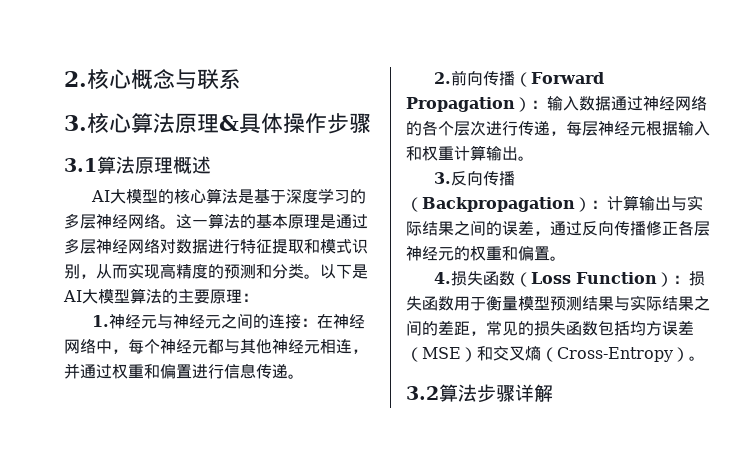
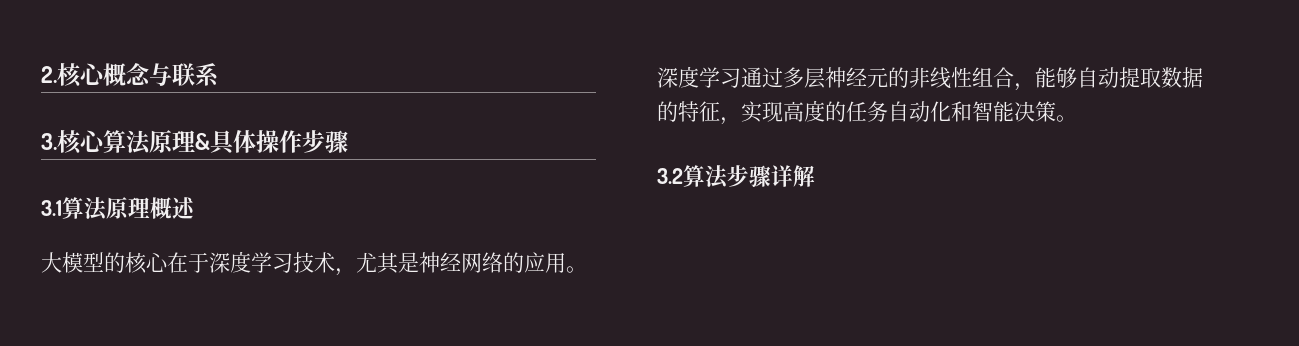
- AI大模型的核心算法是基于深度学习的多层神经网络。这一算法的基本原理是通过多层神经网络对数据进行特征提取和模式识别，从而实现高精度的预测和分类。以下是AI大模型算法的主要原理：
- 1.神经元与神经元之间的连接：在神经网络中，每个神经元都与其他神经元相连，并通过权重和偏置进行信息传递。
- 2.前向传播（Forward Propagation）：输入数据通过神经网络的各个层次进行传递，每层神经元根据输入和权重计算输出。
- 3.反向传播（Backpropagation）：计算输出与实际结果之间的误差，通过反向传播修正各层神经元的权重和偏置。
- 4.损失函数（Loss Function）：损失函数用于衡量模型预测结果与实际结果之间的差距，常见的损失函数包括均方误差（MSE）和交叉熵（Cross-Entropy）。
+ 大模型的核心在于深度学习技术，尤其是神经网络的应用。深度学习通过多层神经元的非线性组合，能够自动提取数据的特征，实现高度的任务自动化和智能决策。

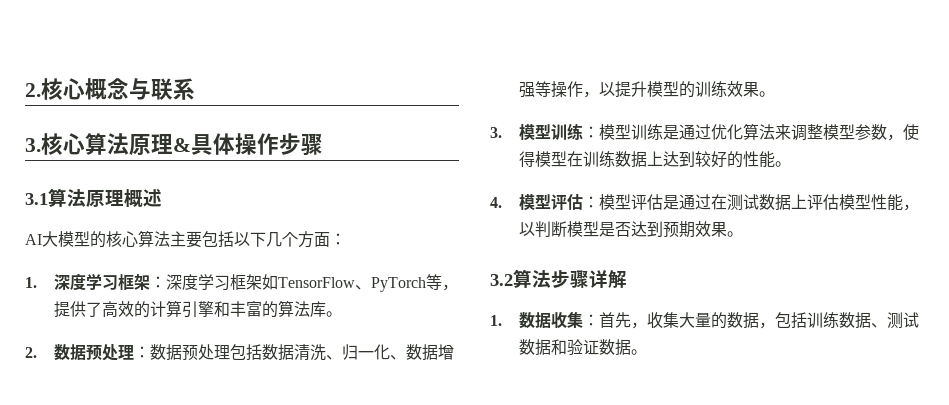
- 大模型的核心在于深度学习技术，尤其是神经网络的应用。深度学习通过多层神经元的非线性组合，能够自动提取数据的特征，实现高度的任务自动化和智能决策。
+ AI大模型的核心算法主要包括以下几个方面：
+ 1.深度学习框架：深度学习框架如TensorFlow、PyTorch等，提供了高效的计算引擎和丰富的算法库。
+ 2.数据预处理：数据预处理包括数据清洗、归一化、数据增强等操作，以提升模型的训练效果。
+ 3.模型训练：模型训练是通过优化算法来调整模型参数，使得模型在训练数据上达到较好的性能。
+ 4.模型评估：模型评估是通过在测试数据上评估模型性能，以判断模型是否达到预期效果。
+ 1.数据收集：首先，收集大量的数据，包括训练数据、测试数据和验证数据。

